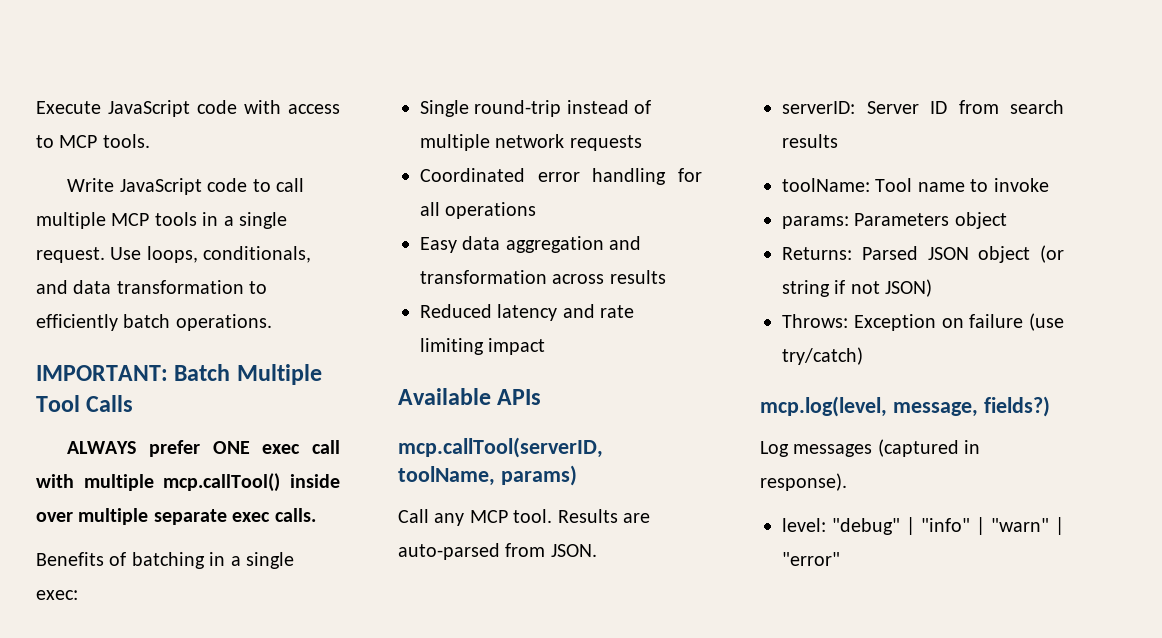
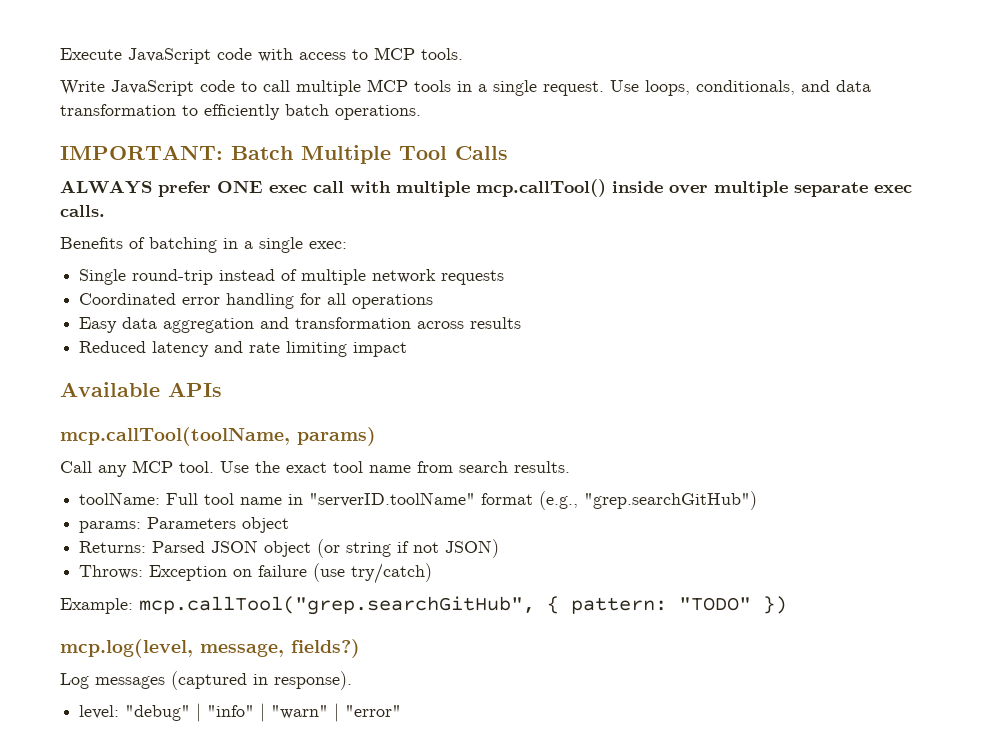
- mcp.callTool(serverID, toolName, params)
+ mcp.callTool(toolName, params)
- Results are auto-parsed from JSON.
- serverID: Server ID from search results
+ Use the exact tool name from search results.
- toolName: Tool name to invoke
+ toolName: Full tool name in "serverID.toolName" format (e.g., "grep.searchGitHub")
+ Example: mcp.callTool("grep.searchGitHub", { pattern: "TODO" })

